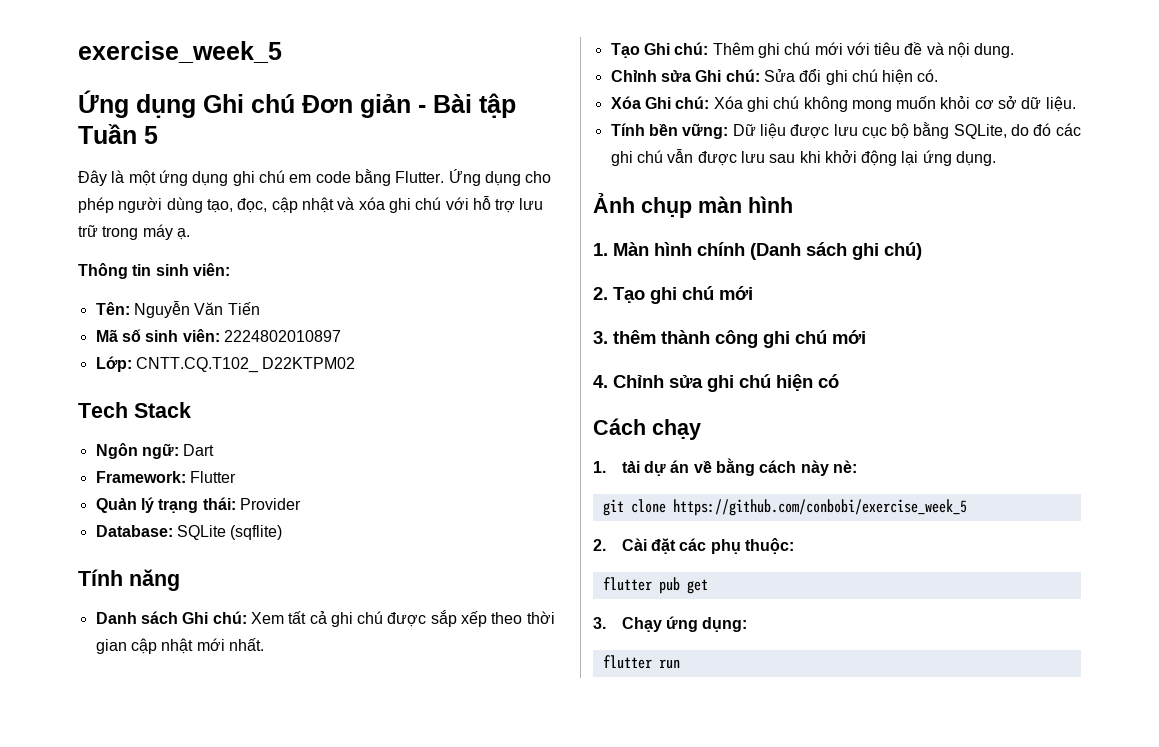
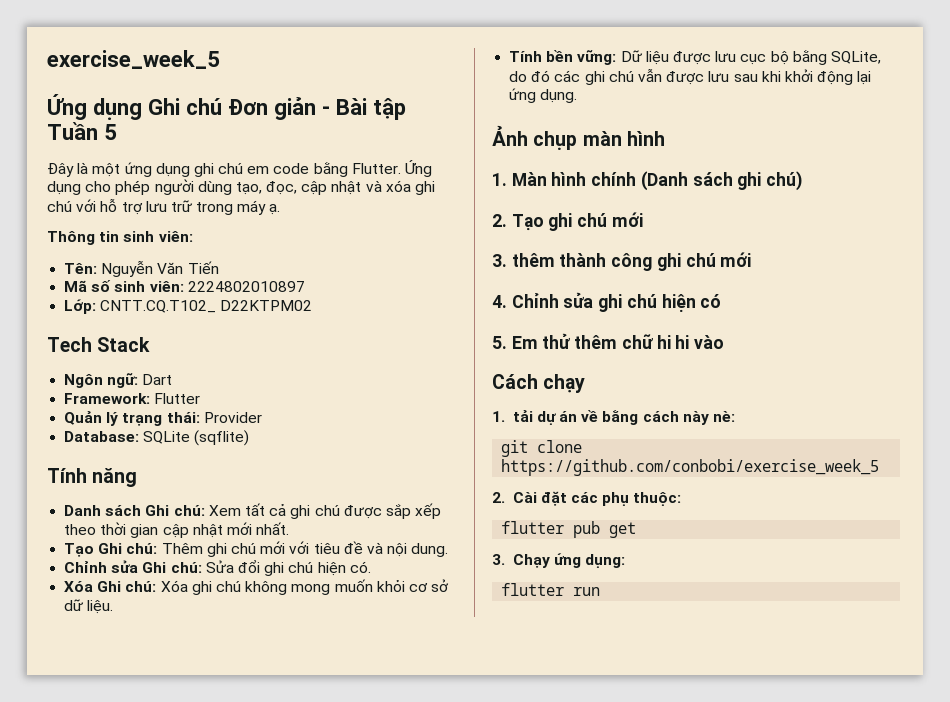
+ 5. Em thử thêm chữ hi hi vào

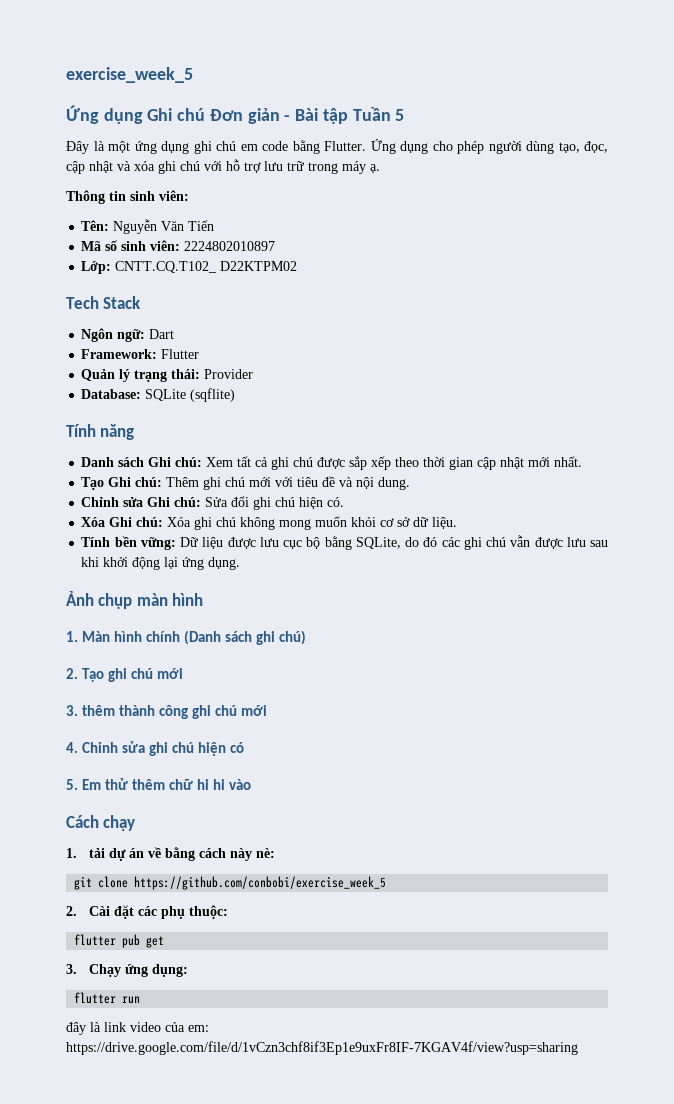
+ đây là link video của em: https://drive.google.com/file/d/1vCzn3chf8if3Ep1e9uxFr8IF-7KGAV4f/view?usp=sharing

